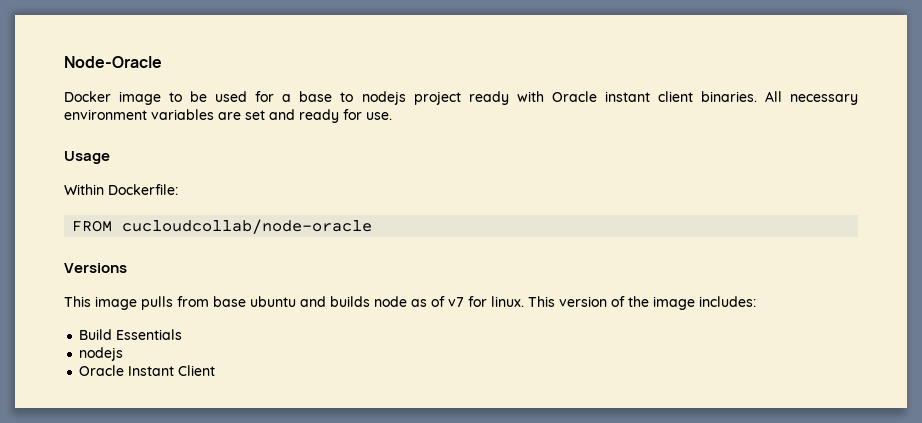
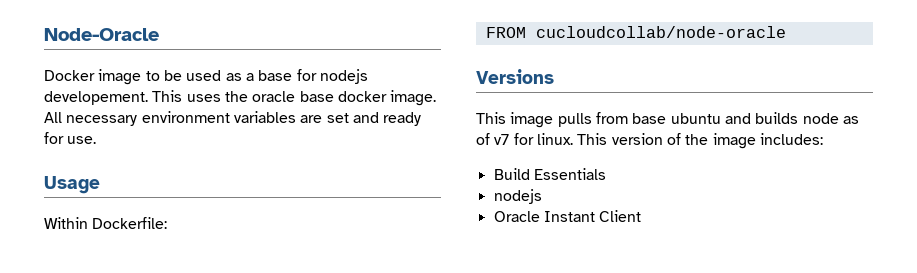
- Docker image to be used for a base to nodejs project ready with Oracle instant client binaries.
+ Docker image to be used as a base for nodejs developement. This uses the oracle base docker image.

